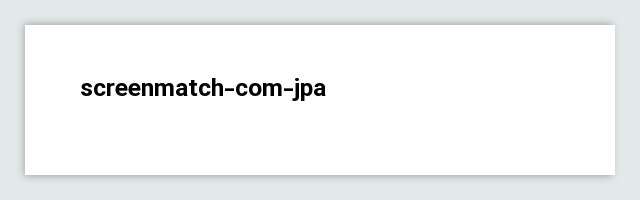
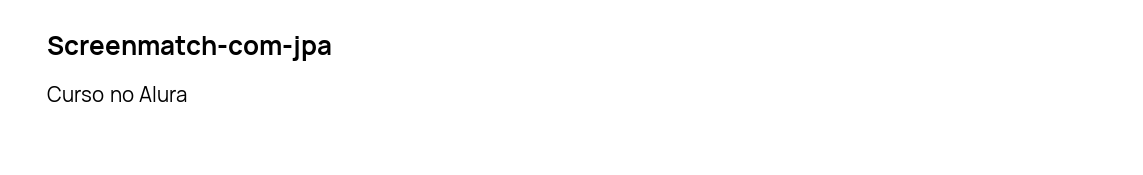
- screenmatch-com-jpa
+ Screenmatch-com-jpa
+ Curso no Alura

